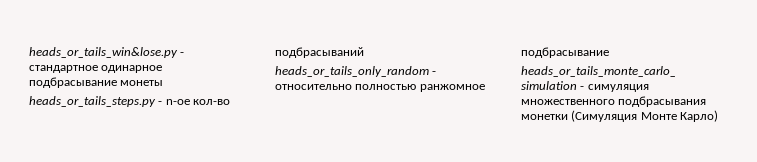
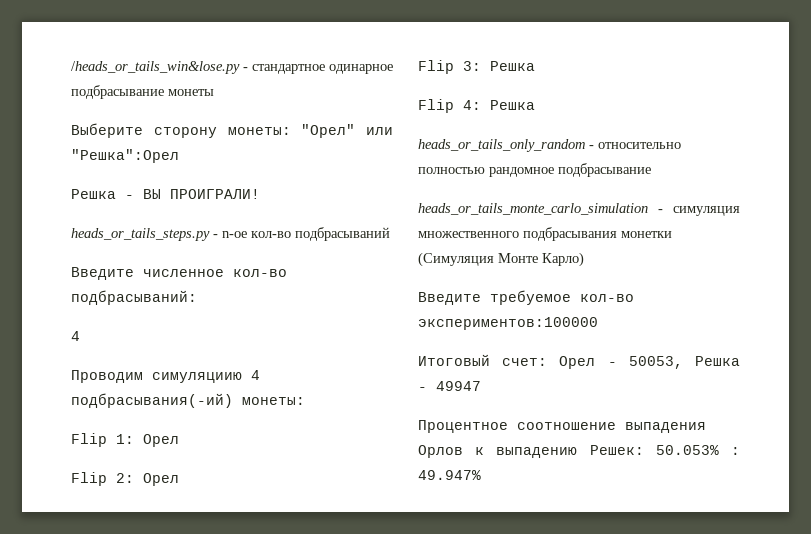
- heads_or_tails_win&lose.py - стандартное одинарное подбрасывание монеты
+ /heads_or_tails_win&lose.py - стандартное одинарное подбрасывание монеты
+ Выберите сторону монеты: "Орел" или "Решка":Орел
+ Решка - ВЫ ПРОИГРАЛИ!
+ Введите численное кол-во подбрасываний:
+ 4
+ Проводим симуляциию 4 подбрасывания(-ий) монеты:
+ Flip 1: Орел
+ Flip 2: Орел
+ Flip 3: Решка
+ Flip 4: Решка
- heads_or_tails_only_random - относительно полностью ранжомное подбрасывание
+ heads_or_tails_only_random - относительно полностью рандомное подбрасывание
+ Введите требуемое кол-во экспериментов:100000
+ Итоговый счет: Орел - 50053, Решка - 49947
+ Процентное соотношение выпадения Орлов к выпадению Решек: 50.053% : 49.947%

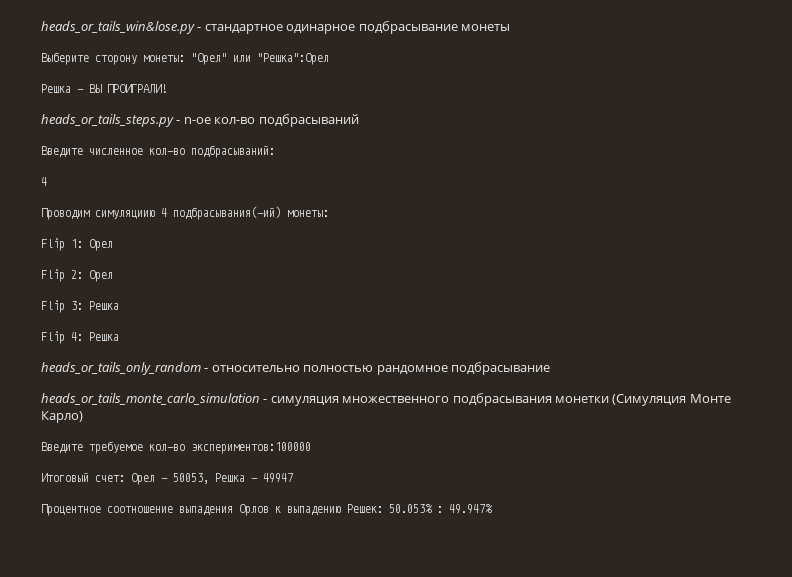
- /heads_or_tails_win&lose.py - стандартное одинарное подбрасывание монеты
+ heads_or_tails_win&lose.py - стандартное одинарное подбрасывание монеты

